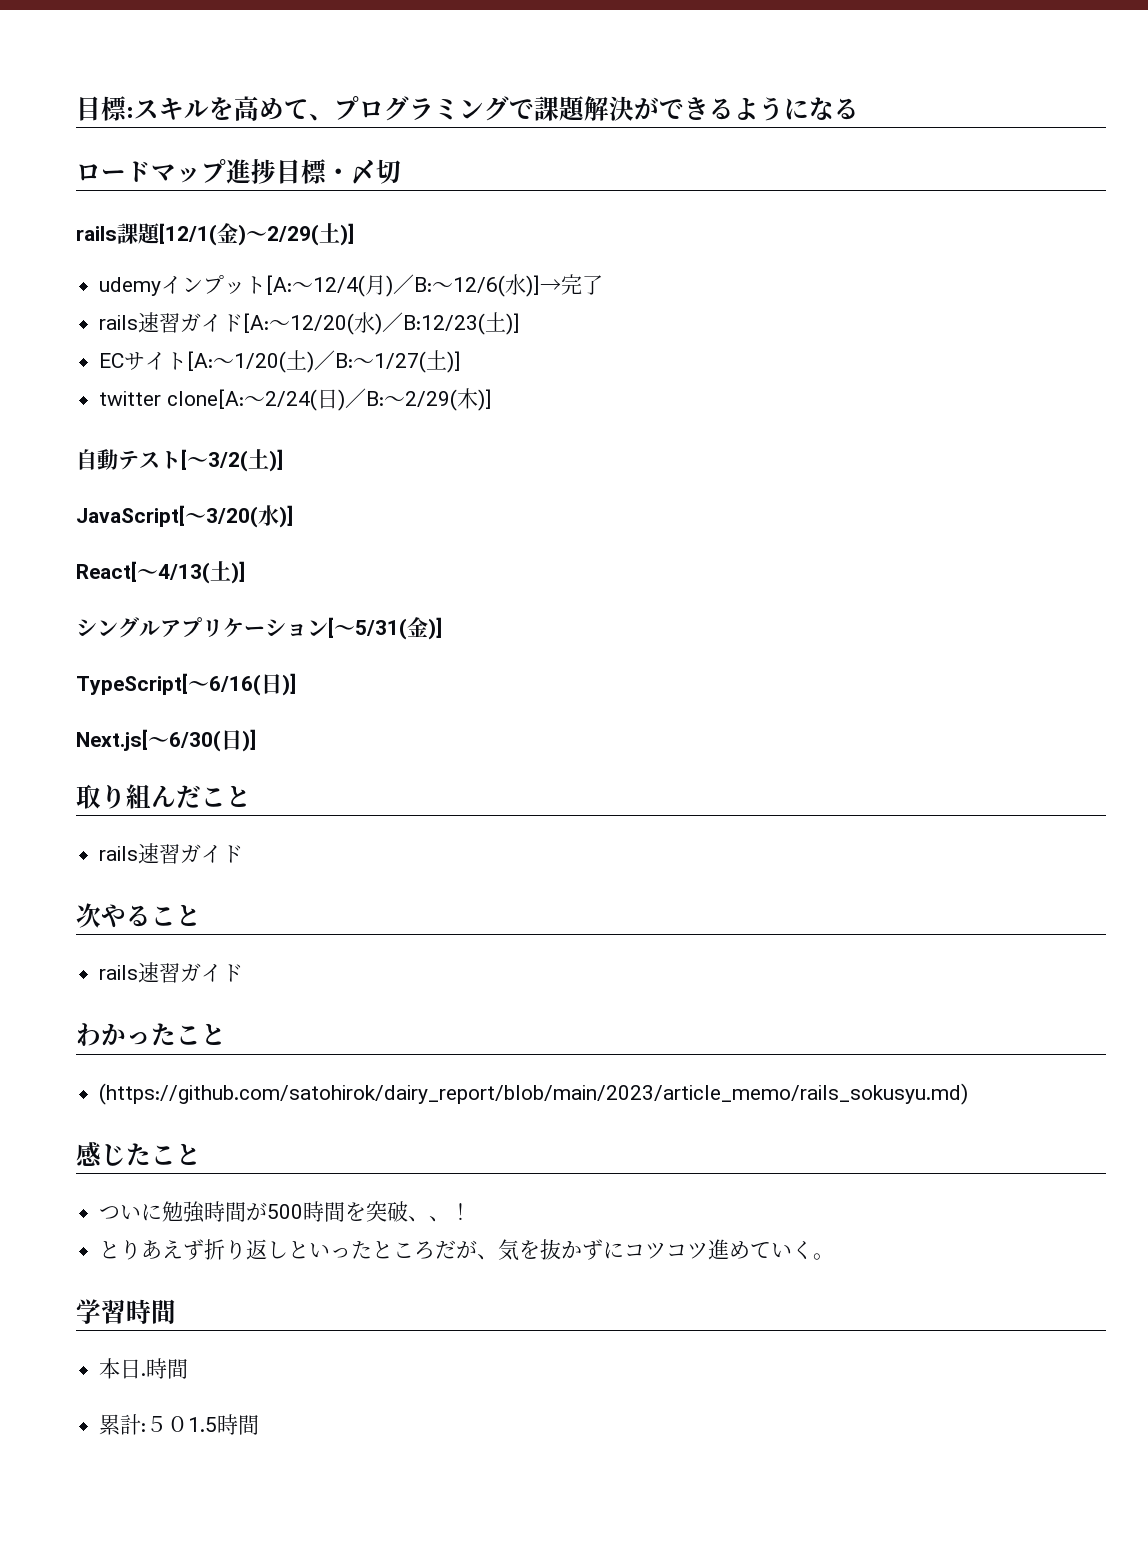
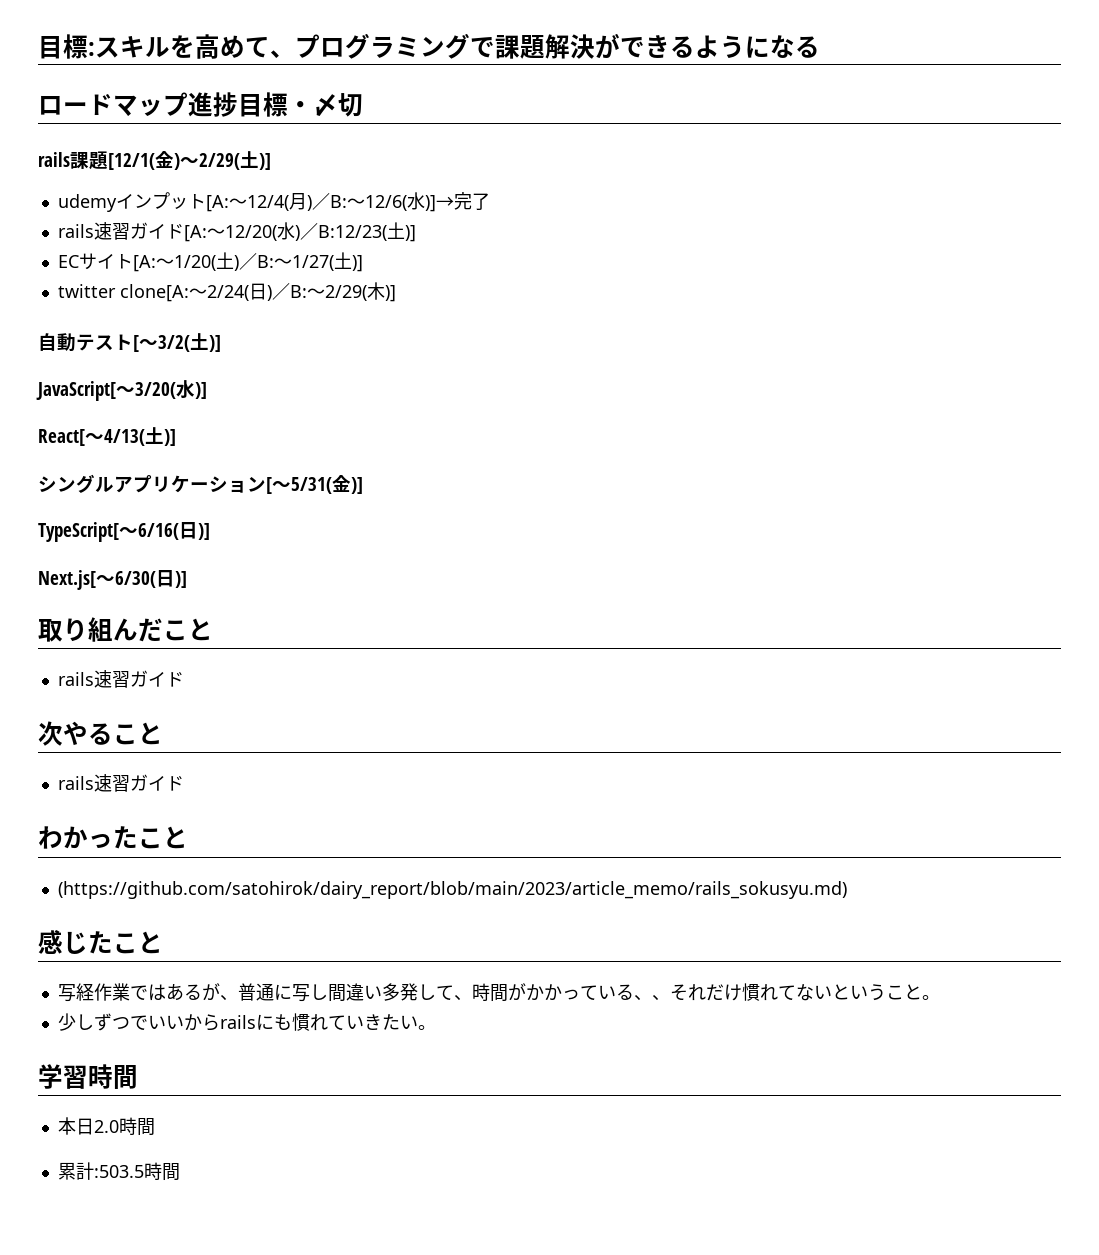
- ついに勉強時間が500時間を突破、、！
- とりあえず折り返しといったところだが、気を抜かずにコツコツ進めていく。
+ 写経作業ではあるが、普通に写し間違い多発して、時間がかかっている、、それだけ慣れてないということ。
+ 少しずつでいいからrailsにも慣れていきたい。
- 本日.時間
+ 本日2.0時間
- 累計:５０1.5時間
+ 累計:503.5時間

